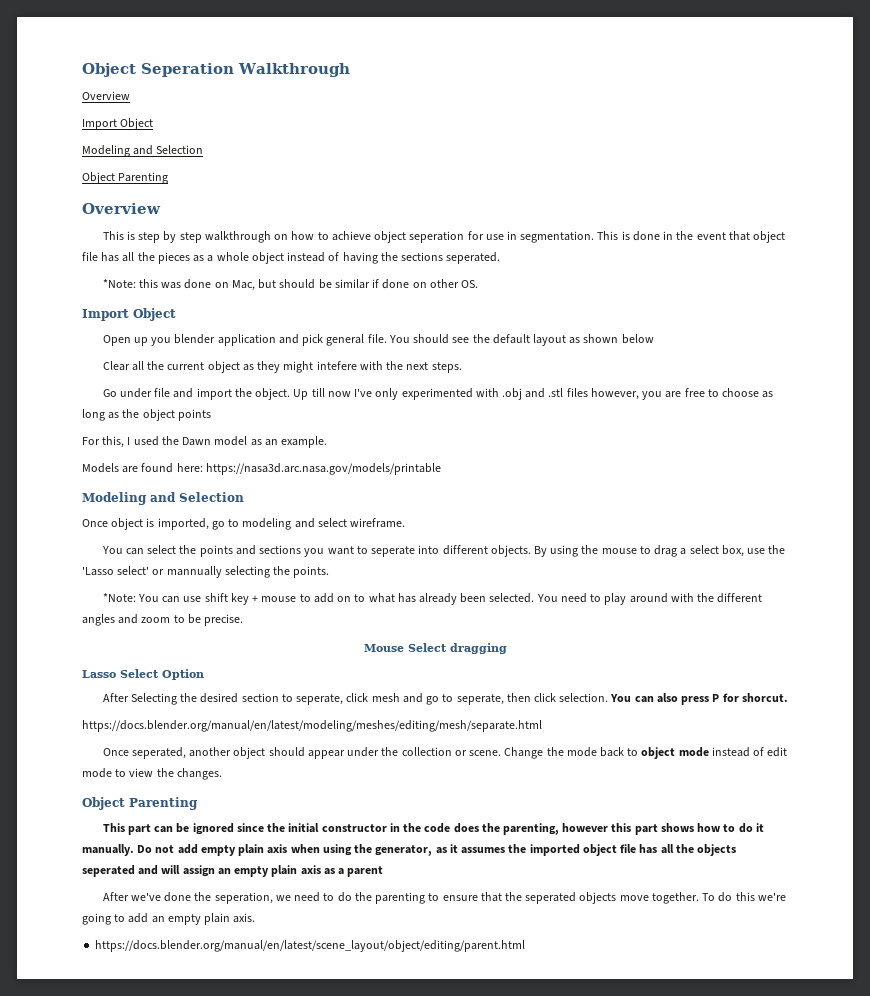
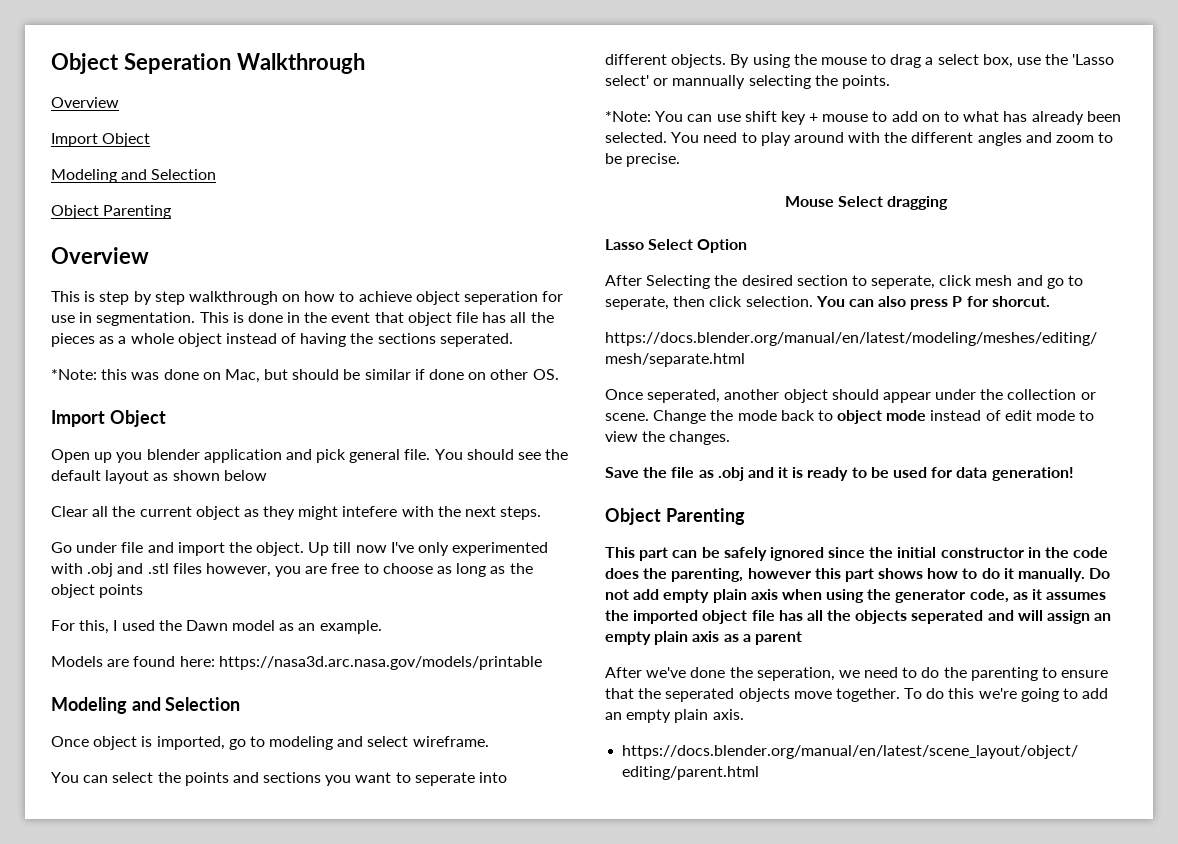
+ Save the file as .obj and it is ready to be used for data generation!
- This part can be ignored since the initial constructor in the code does the parenting, however this part shows how to do it manually.
+ This part can be safely ignored since the initial constructor in the code does the parenting, however this part shows how to do it manually.
- Do not add empty plain axis when using the generator, as it assumes the imported object file has all the objects seperated and will assign an empty plain axis as a parent
+ Do not add empty plain axis when using the generator code, as it assumes the imported object file has all the objects seperated and will assign an empty plain axis as a parent

